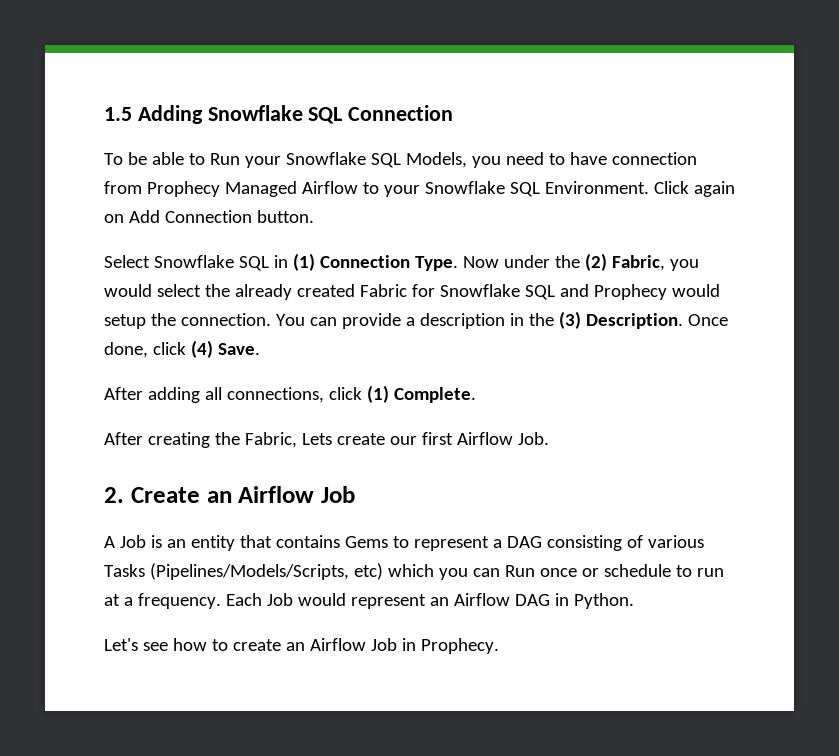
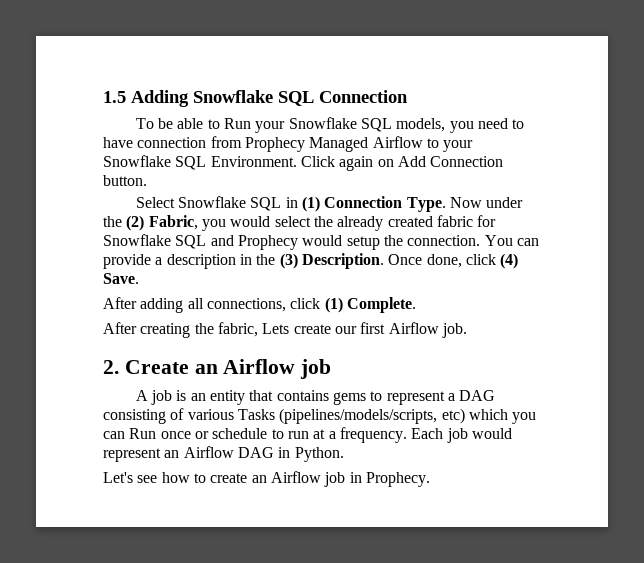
- To be able to Run your Snowflake SQL Models, you need to have connection from Prophecy Managed Airflow to your Snowflake SQL Environment.
+ To be able to Run your Snowflake SQL models, you need to have connection from Prophecy Managed Airflow to your Snowflake SQL Environment.
- Now under the (2) Fabric, you would select the already created Fabric for Snowflake SQL and Prophecy would setup the connection.
+ Now under the (2) Fabric, you would select the already created fabric for Snowflake SQL and Prophecy would setup the connection.
- After creating the Fabric, Lets create our first Airflow Job.
+ After creating the fabric, Lets create our first Airflow job.
- 2. Create an Airflow Job
+ 2. Create an Airflow job
- A Job is an entity that contains Gems to represent a DAG consisting of various Tasks (Pipelines/Models/Scripts, etc) which you can Run once or schedule to run at a frequency.
+ A job is an entity that contains gems to represent a DAG consisting of various Tasks (pipelines/models/scripts, etc) which you can Run once or schedule to run at a frequency.
- Each Job would represent an Airflow DAG in Python.
+ Each job would represent an Airflow DAG in Python.
- Let's see how to create an Airflow Job in Prophecy.
+ Let's see how to create an Airflow job in Prophecy.

